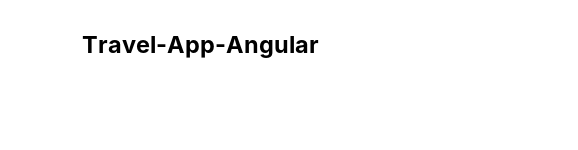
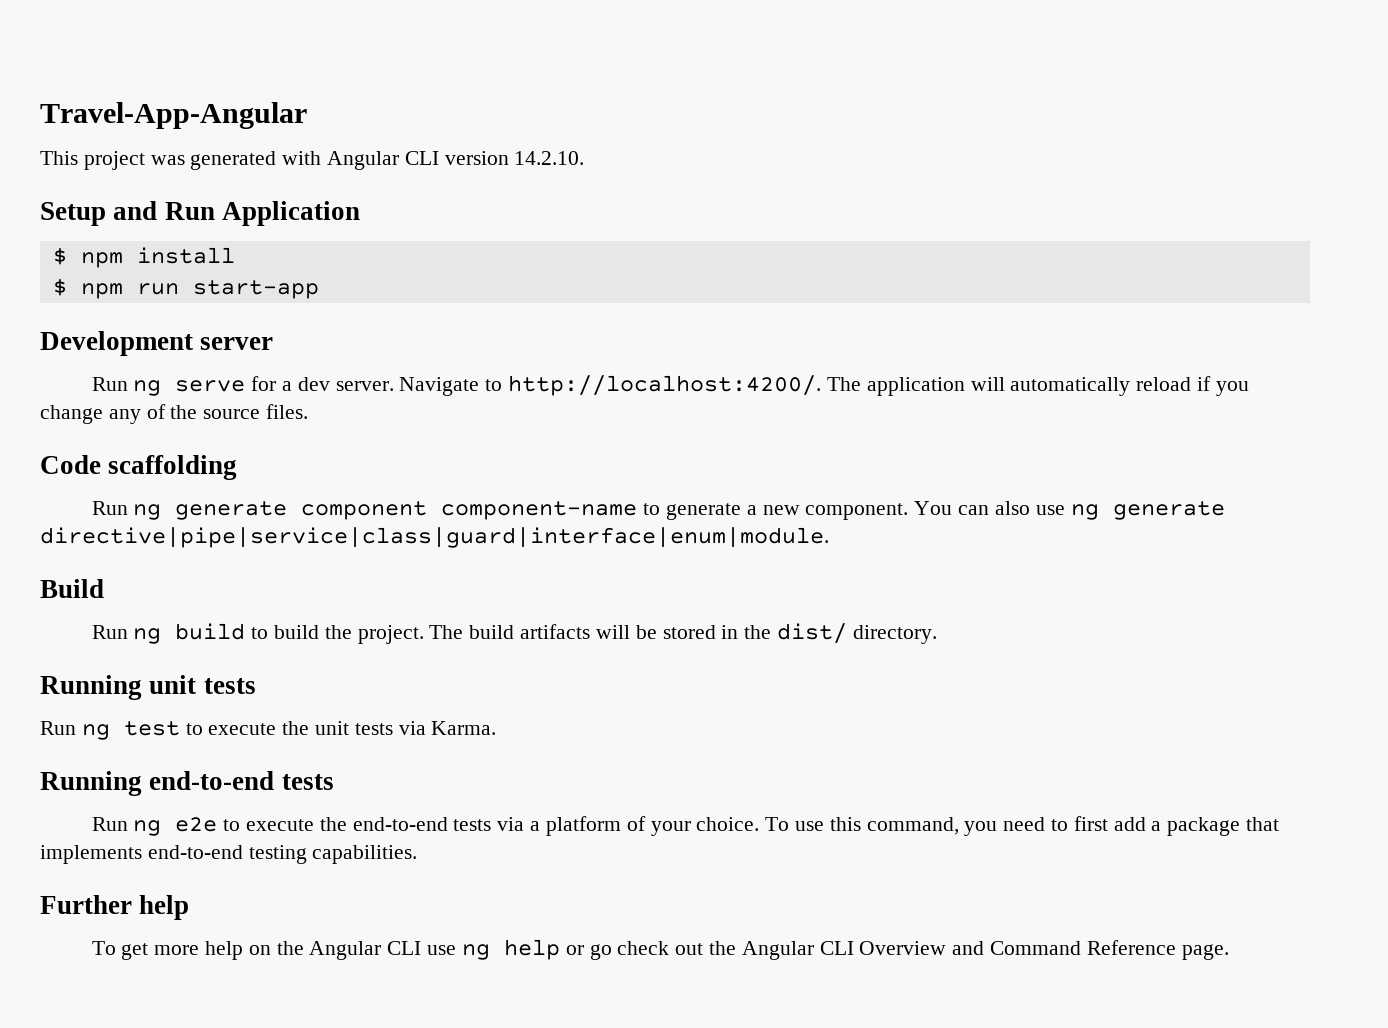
+ This project was generated with Angular CLI version 14.2.10.
+ Setup and Run Application
+ $ npm install
+ $ npm run start-app
+ Development server
+ Run ng serve for a dev server. Navigate to http://localhost:4200/. The application will automatically reload if you change any of the source files.
+ Code scaffolding
+ Run ng generate component component-name to generate a new component. You can also use ng generate directive|pipe|service|class|guard|interface|enum|module.
+ Build
+ Run ng build to build the project. The build artifacts will be stored in the dist/ directory.
+ Running unit tests
+ Run ng test to execute the unit tests via Karma.
+ Running end-to-end tests
+ Run ng e2e to execute the end-to-end tests via a platform of your choice. To use this command, you need to first add a package that implements end-to-end testing capabilities.
+ Further help
+ To get more help on the Angular CLI use ng help or go check out the Angular CLI Overview and Command Reference page.

